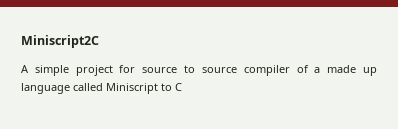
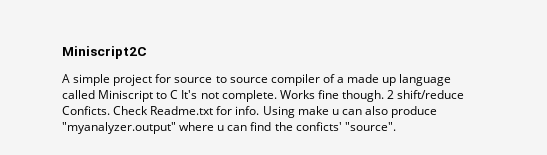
- A simple project for source to source compiler of a made up language called Miniscript to C
+ A simple project for source to source compiler of a made up language called Miniscript to C It's not complete. Works fine though. 2 shift/reduce Conficts. Check Readme.txt for info. Using make u can also produce "myanalyzer.output" where u can find the conficts' "source".

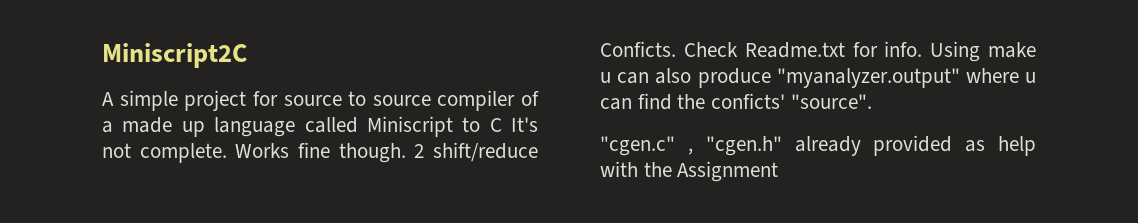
+ "cgen.c" , "cgen.h" already provided as help with the Assignment

